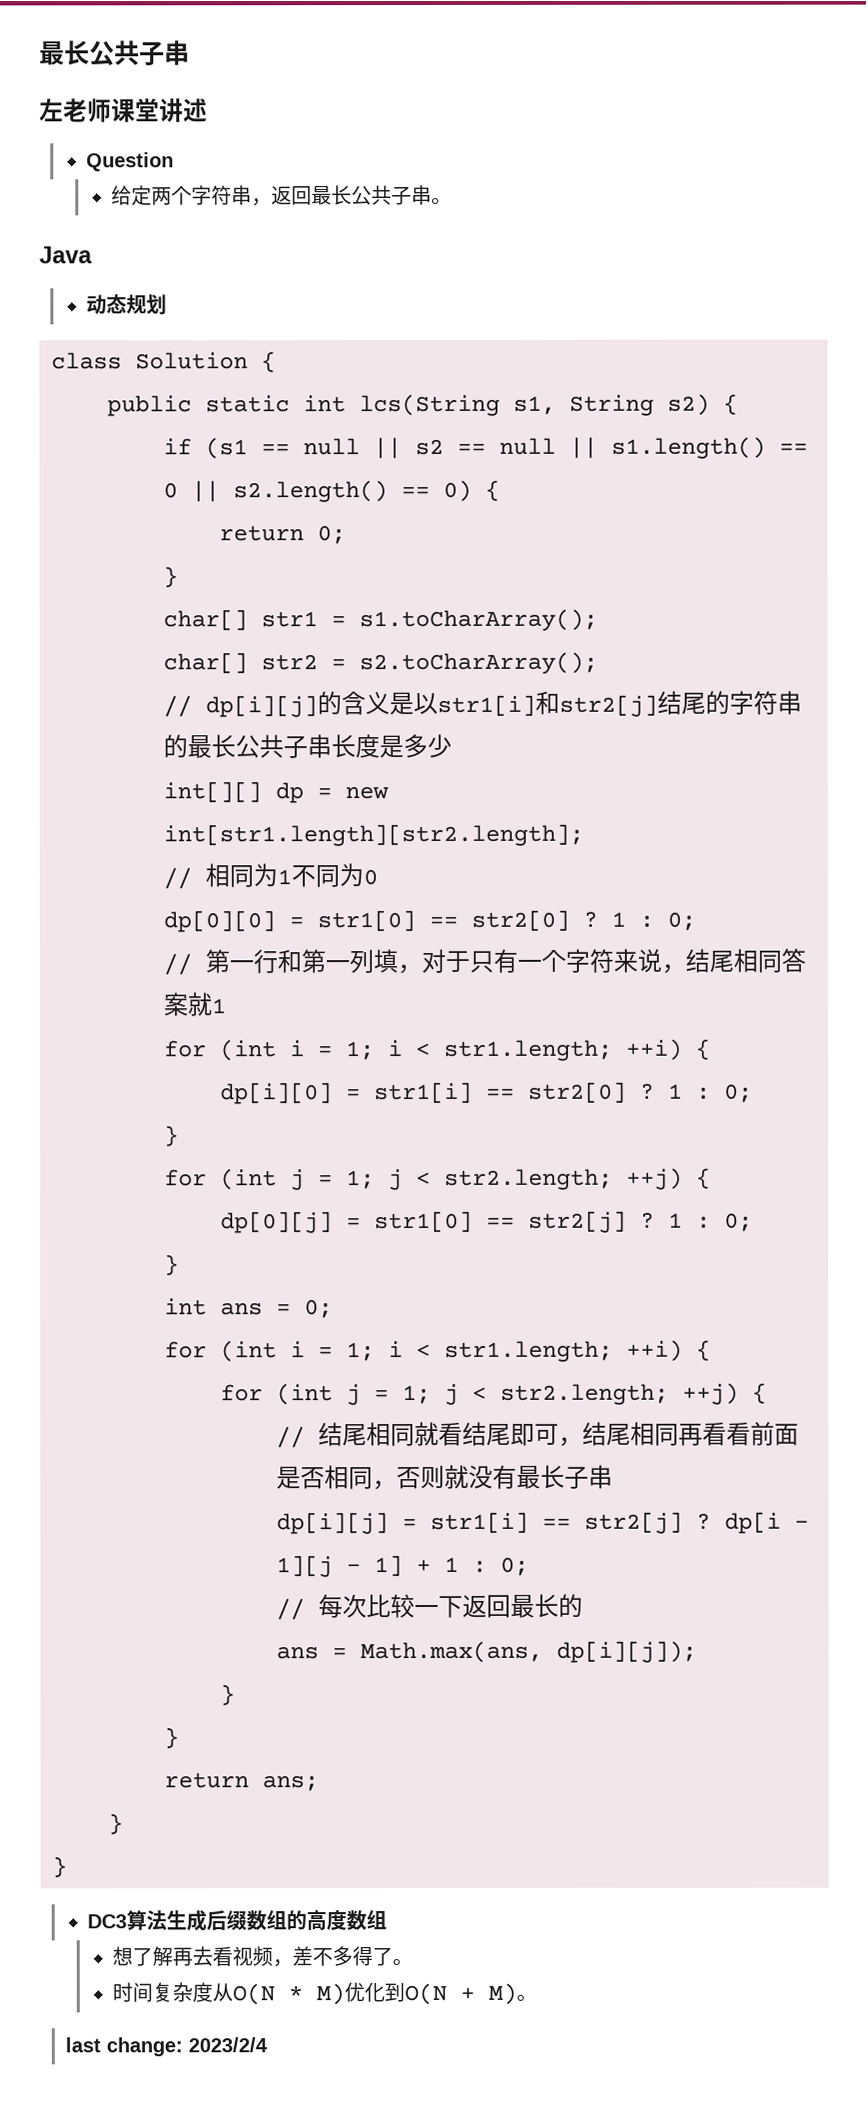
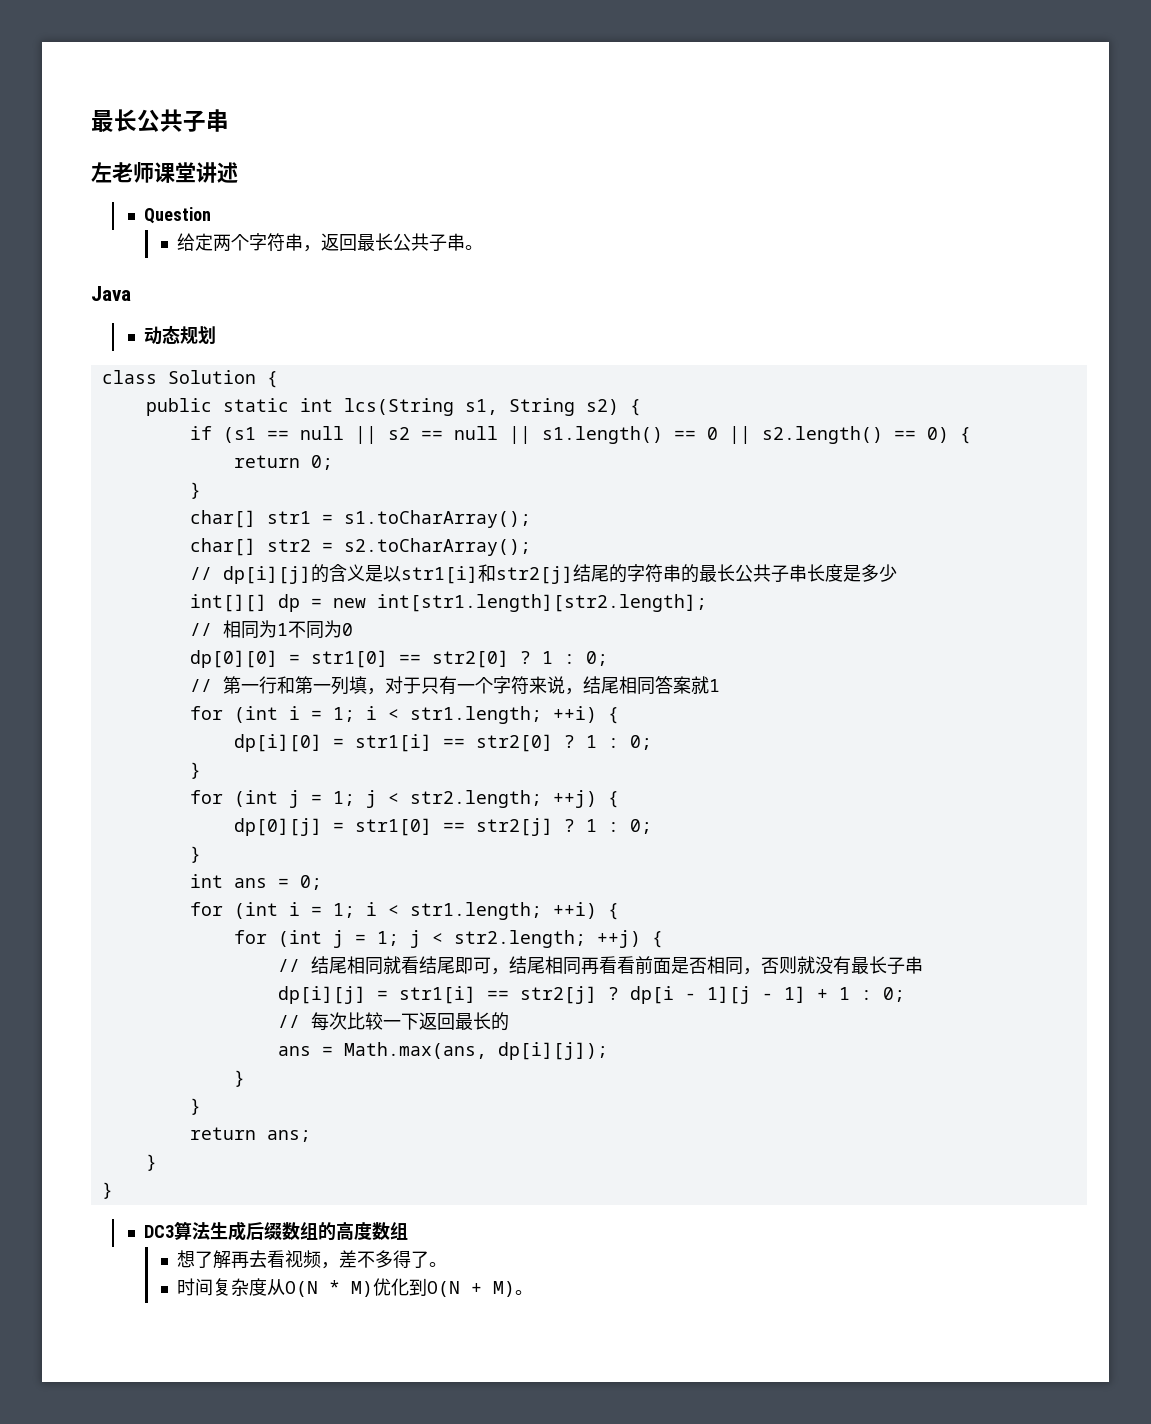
- last change: 2023/2/4

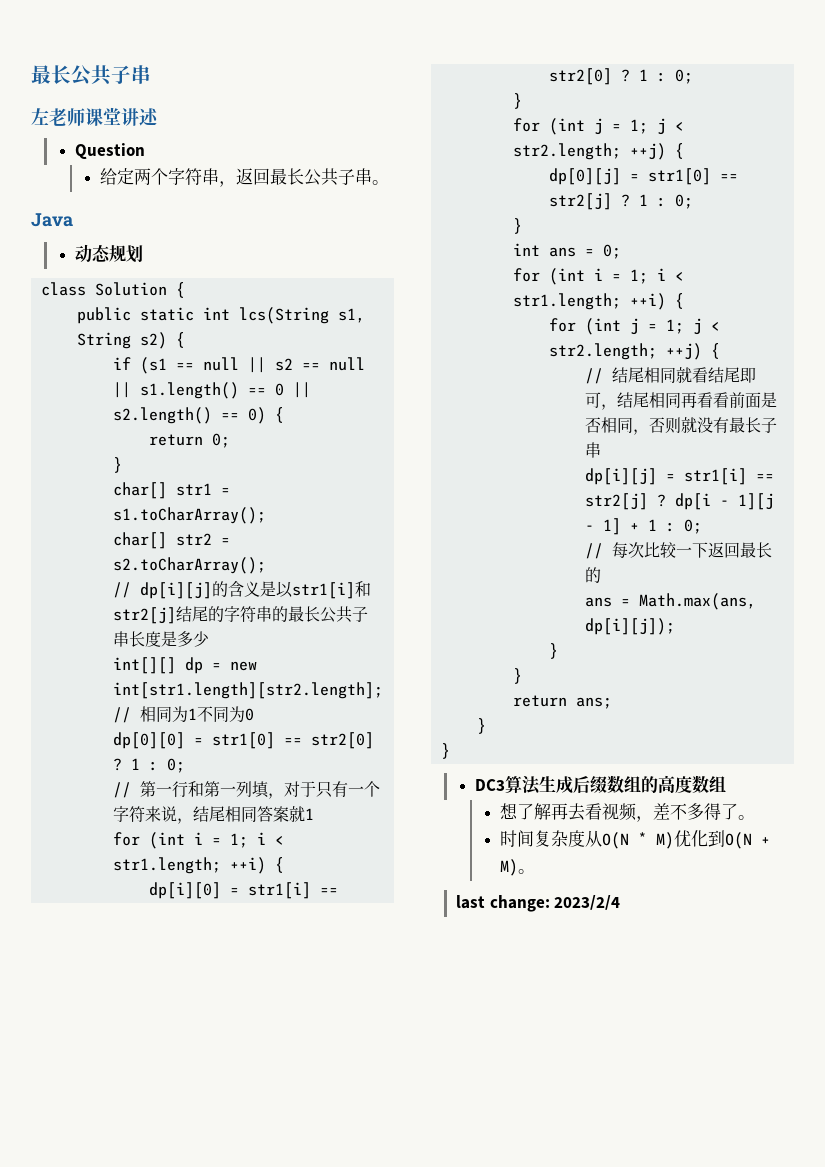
+ last change: 2023/2/4

